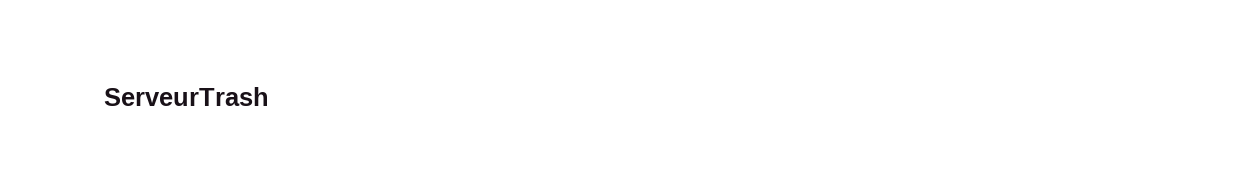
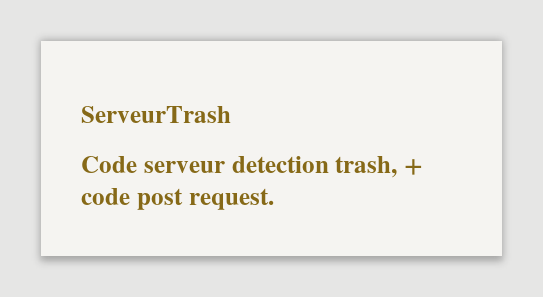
+ Code serveur detection trash, + code post request.

